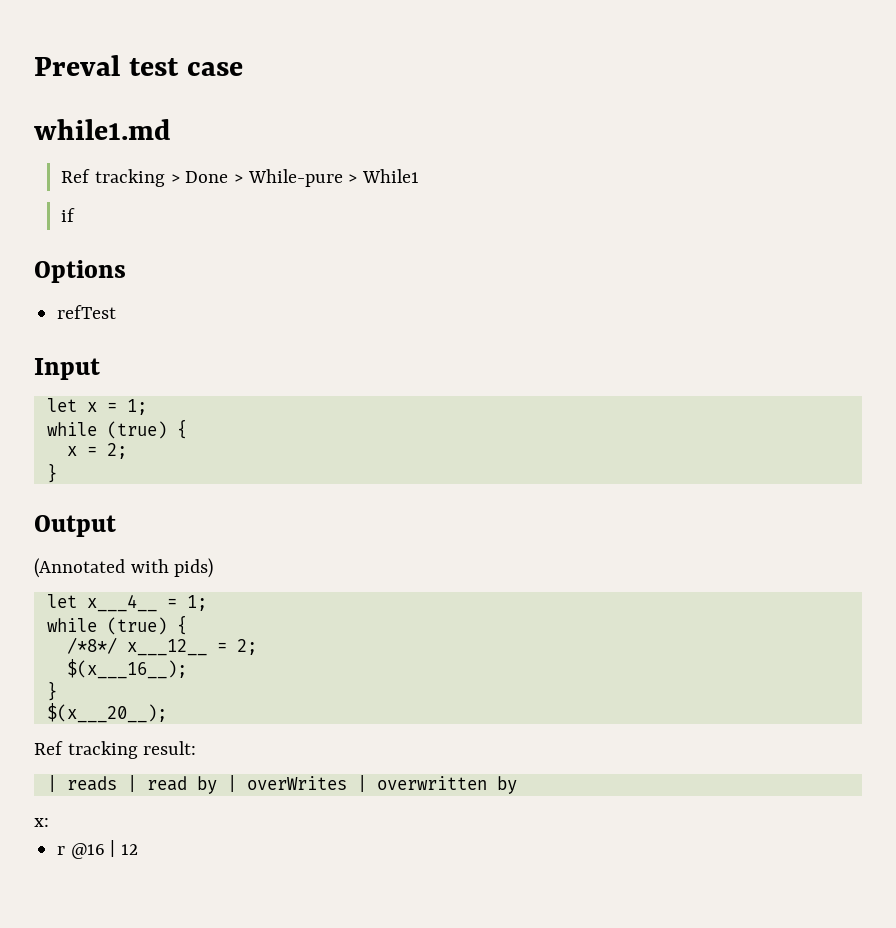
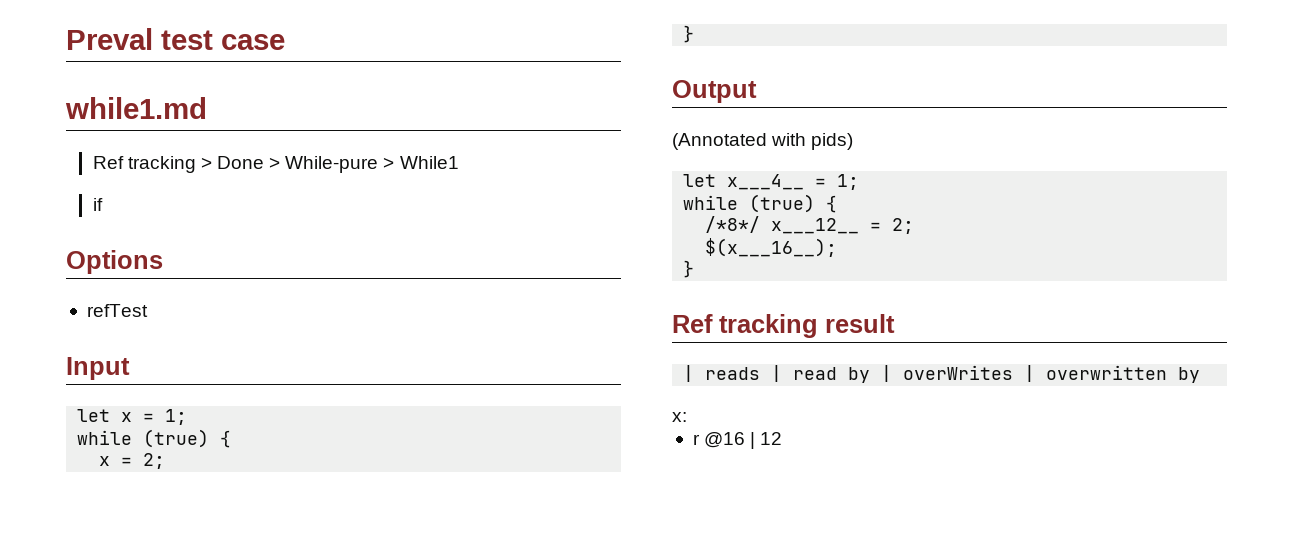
- $(x___20__);
- Ref tracking result:
+ Ref tracking result

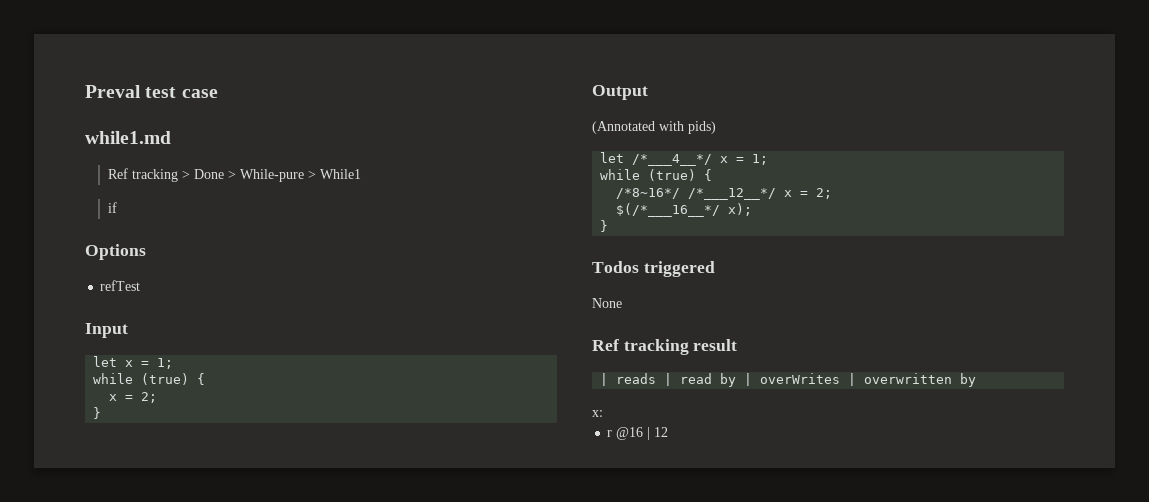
- let x___4__ = 1;
+ let /*___4__*/ x = 1;
  while (true) {
- /*8*/ x___12__ = 2;
- $(x___16__);
+ /*8~16*/ /*___12__*/ x = 2;
+ $(/*___16__*/ x);
  }
+ Todos triggered
+ None

